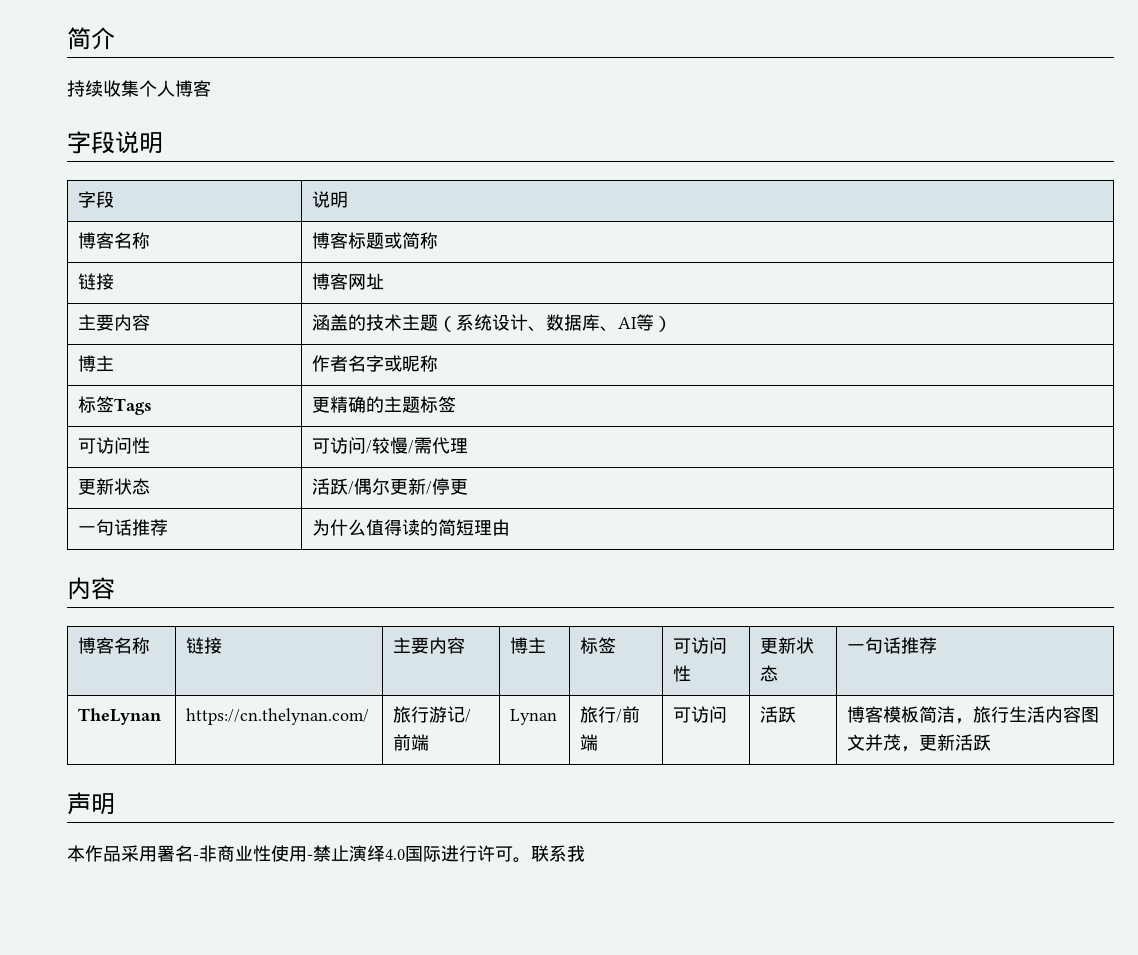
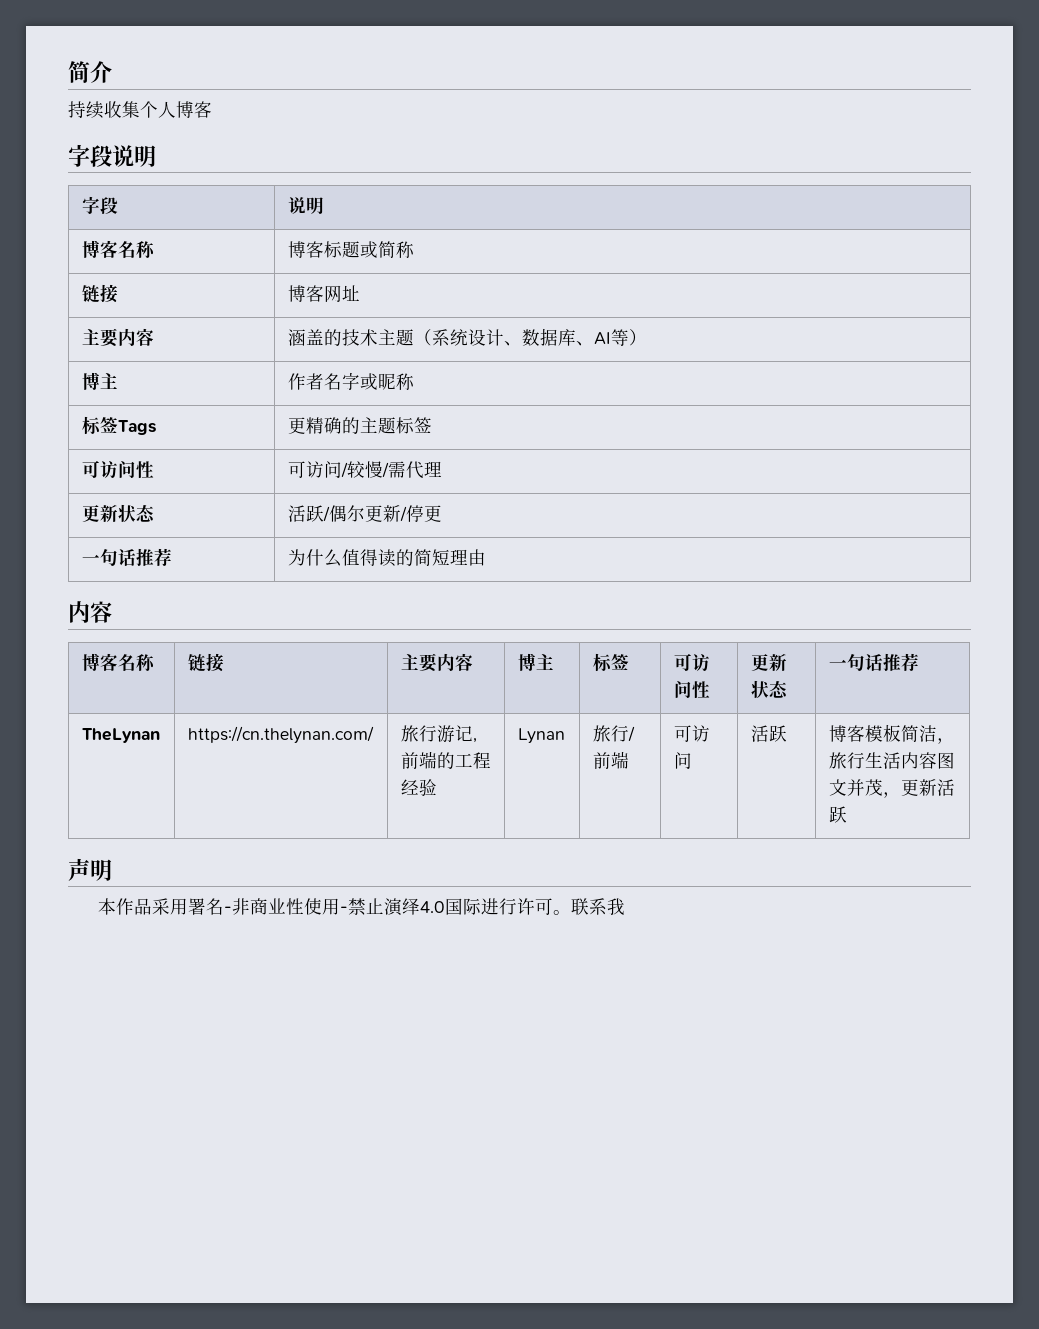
- TheLynan | https://cn.thelynan.com/ | 旅行游记/前端 | Lynan | 旅行/前端 | 可访问 | 活跃 | 博客模板简洁，旅行生活内容图文并茂，更新活跃
+ TheLynan | https://cn.thelynan.com/ | 旅行游记,前端的工程经验 | Lynan | 旅行/前端 | 可访问 | 活跃 | 博客模板简洁，旅行生活内容图文并茂，更新活跃

